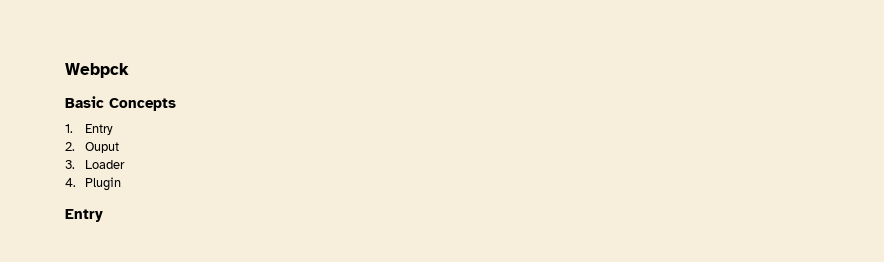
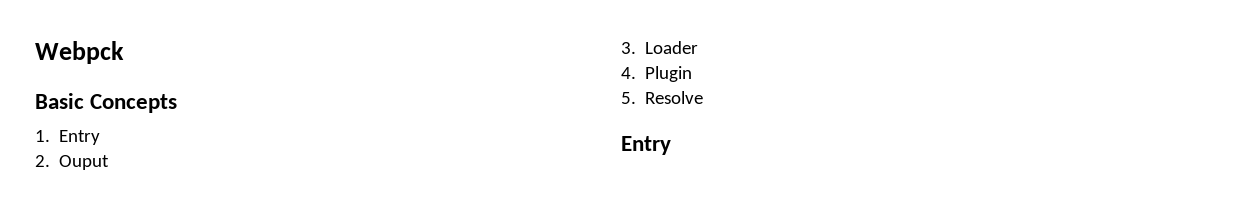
+ 5. Resolve

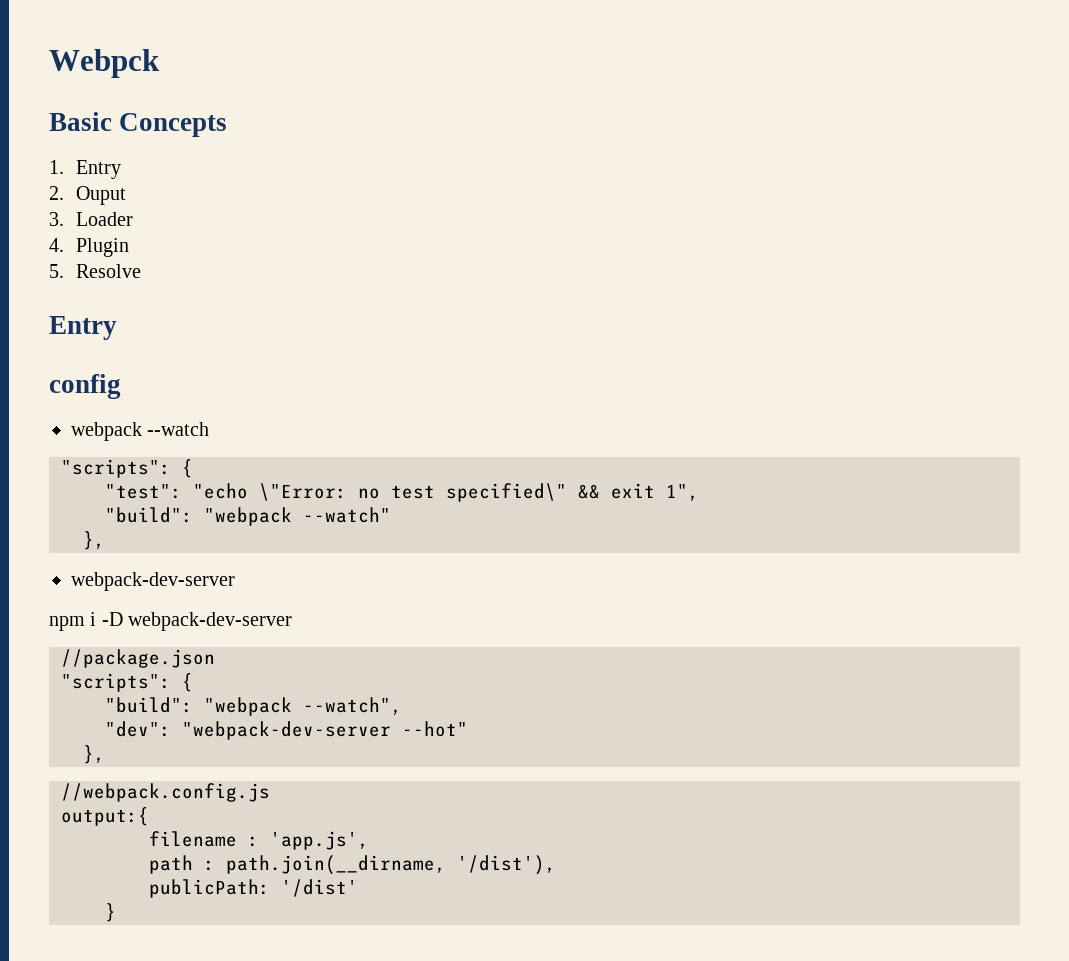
+ config
+ webpack --watch
+ "scripts": {
+ "test": "echo \"Error: no test specified\" && exit 1",
+ "build": "webpack --watch"
+ },
+ webpack-dev-server
+ npm i -D webpack-dev-server
+ //package.json
+ "scripts": {
+ "build": "webpack --watch",
+ "dev": "webpack-dev-server --hot"
+ },
+ //webpack.config.js
+ output:{
+ filename : 'app.js',
+ path : path.join(__dirname, '/dist'),
+ publicPath: '/dist'
+ }

